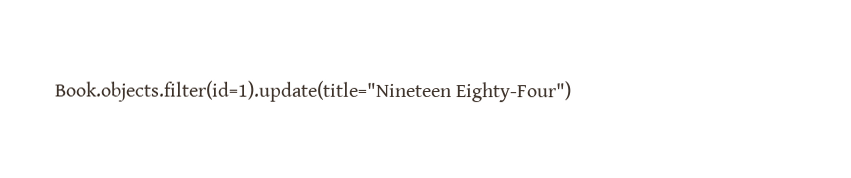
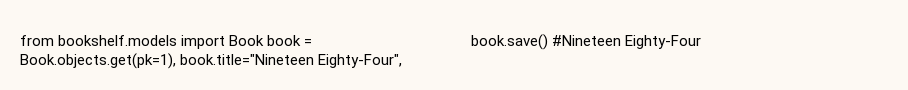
- Book.objects.filter(id=1).update(title="Nineteen Eighty-Four")
+ from bookshelf.models import Book book = Book.objects.get(pk=1), book.title="Nineteen Eighty-Four", book.save() #Nineteen Eighty-Four

